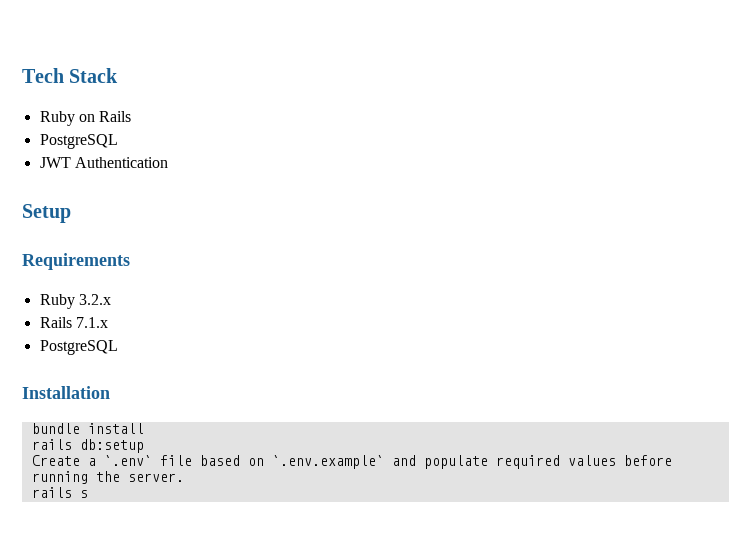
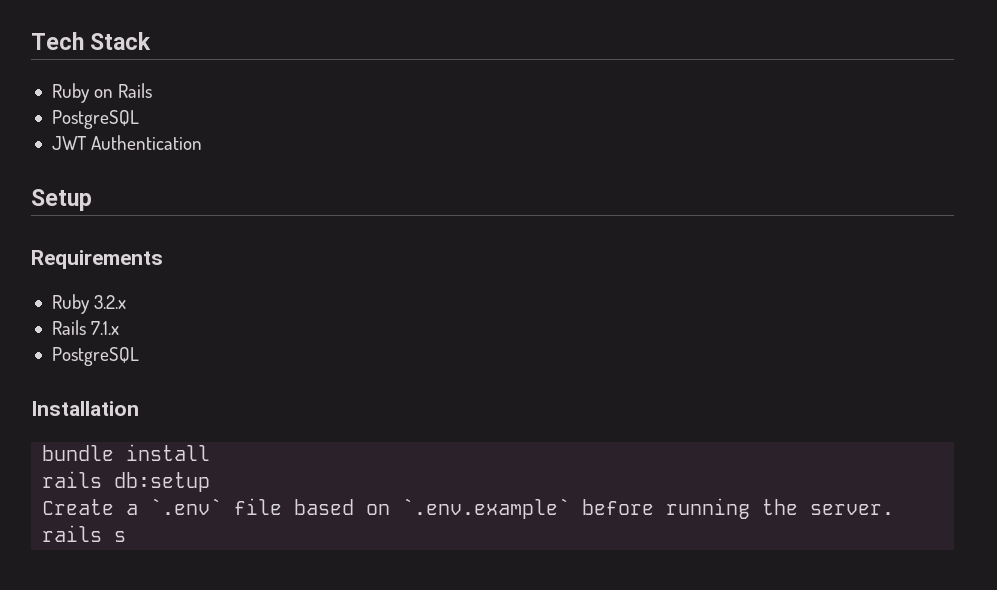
- Create a `.env` file based on `.env.example` and populate required values before running the server.
+ Create a `.env` file based on `.env.example` before running the server.

